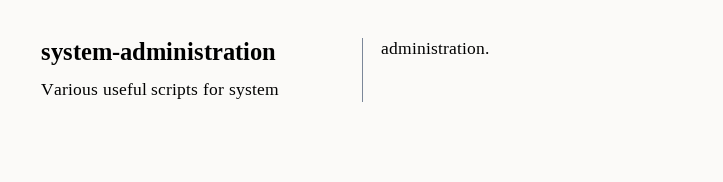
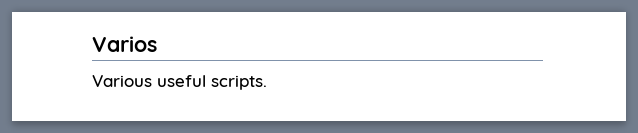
- system-administration
+ Varios
- Various useful scripts for system administration.
+ Various useful scripts.

